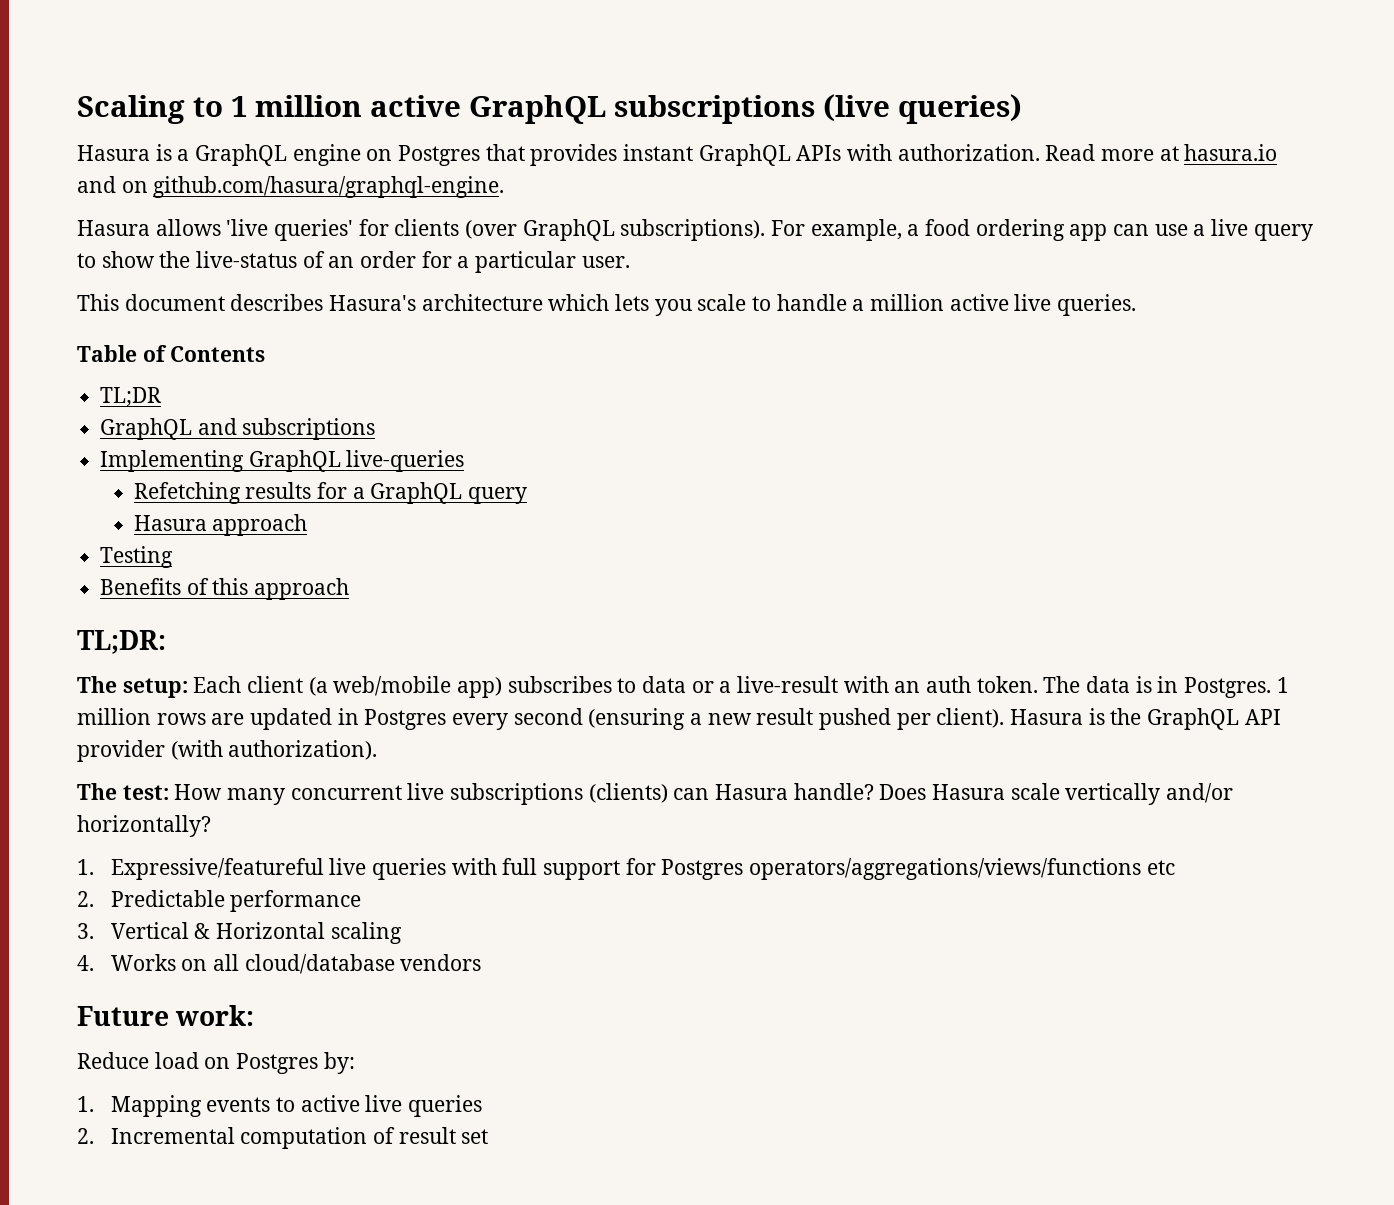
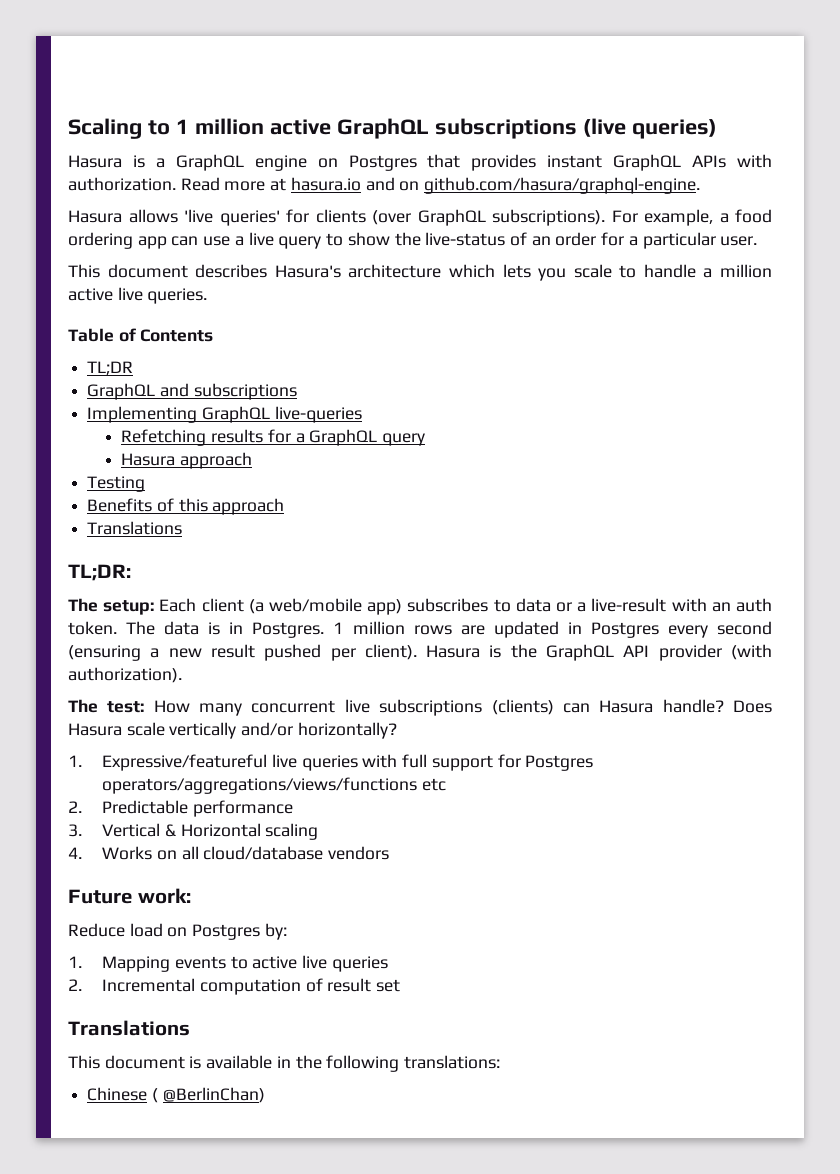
  Benefits of this approach
+ Translations
  2. Incremental computation of result set
+ Translations
+ This document is available in the following translations:
+ Chinese ( @BerlinChan)

